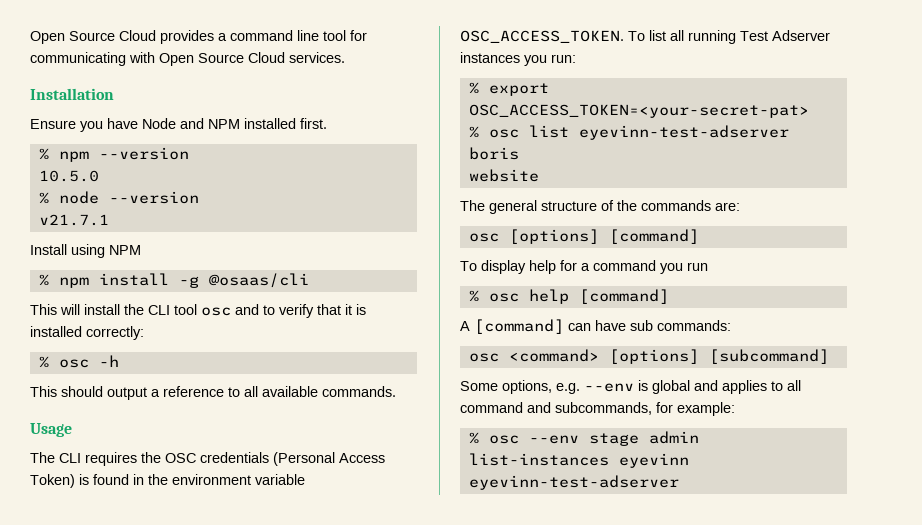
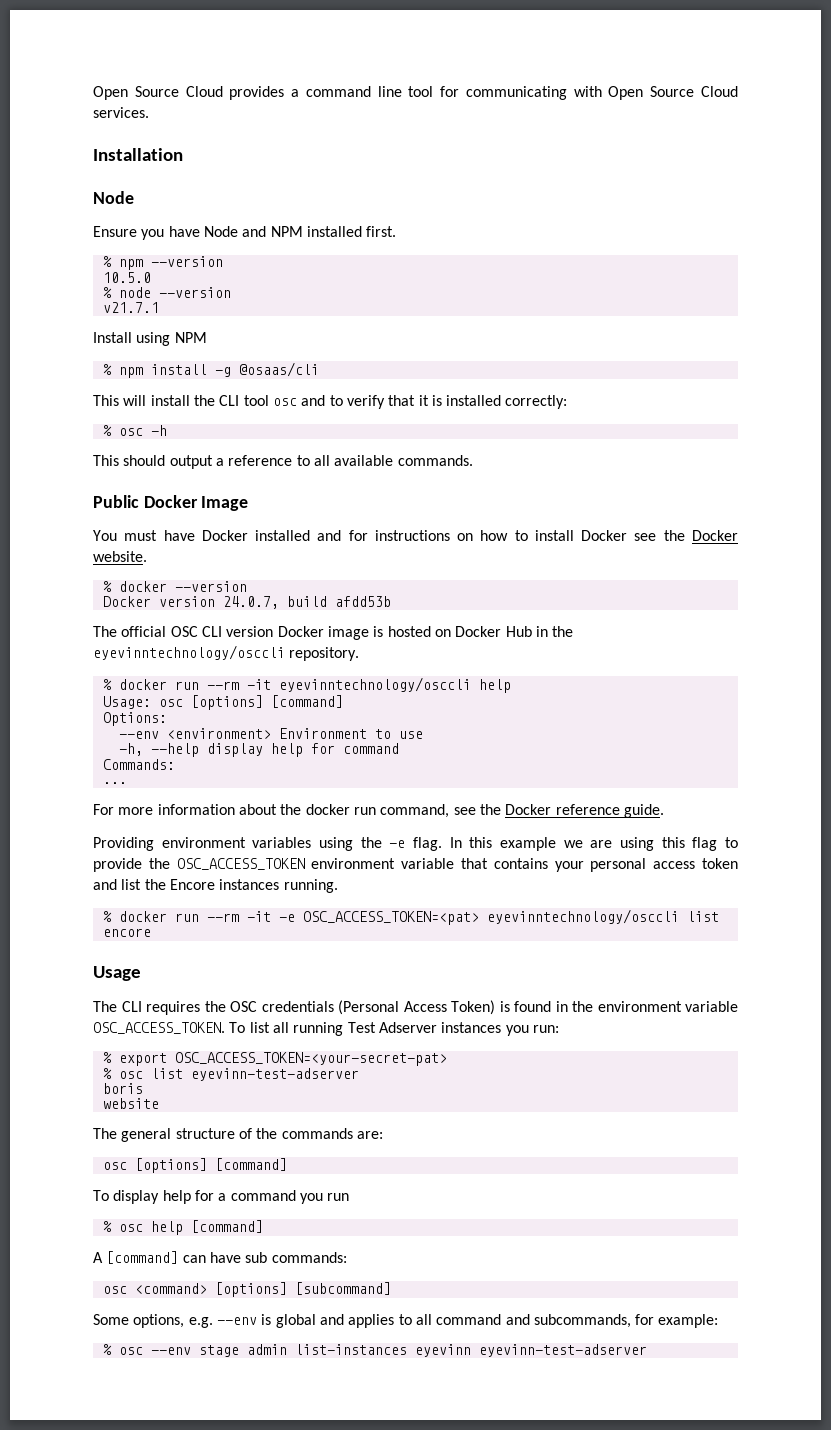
  Installation
+ Node
+ Public Docker Image
+ You must have Docker installed and for instructions on how to install Docker see the Docker website.
+ % docker --version
+ Docker version 24.0.7, build afdd53b
+ The official OSC CLI version Docker image is hosted on Docker Hub in the eyevinntechnology/osccli repository.
+ % docker run --rm -it eyevinntechnology/osccli help
+ Usage: osc [options] [command]
+ Options:
+ --env <environment> Environment to use
+ -h, --help display help for command
+ Commands:
+ ...
+ For more information about the docker run command, see the Docker reference guide.
+ Providing environment variables using the -e flag. In this example we are using this flag to provide the OSC_ACCESS_TOKEN environment variable that contains your personal access token and list the Encore instances running.
+ % docker run --rm -it -e OSC_ACCESS_TOKEN=<pat> eyevinntechnology/osccli list encore

